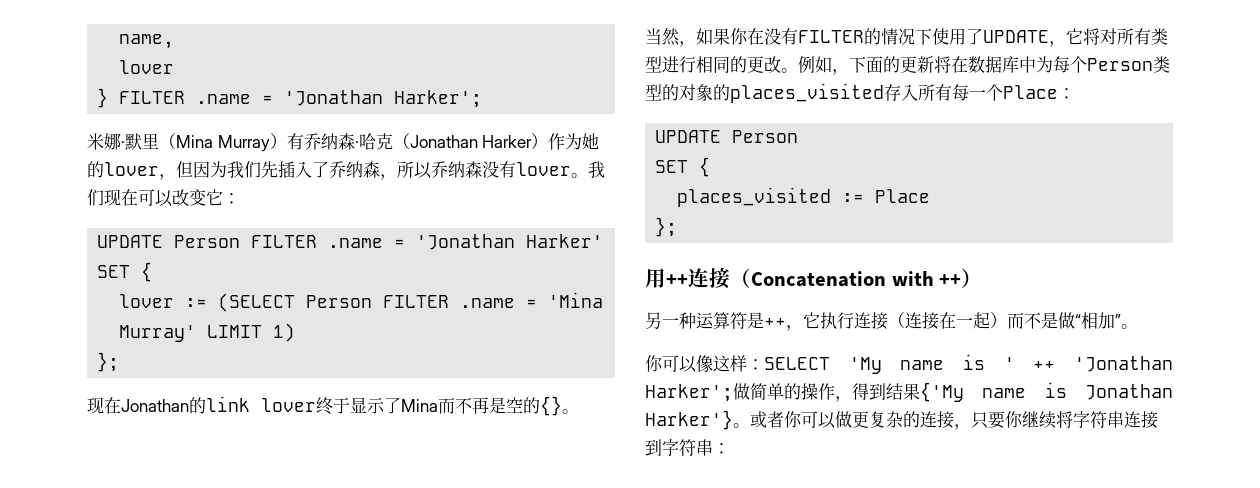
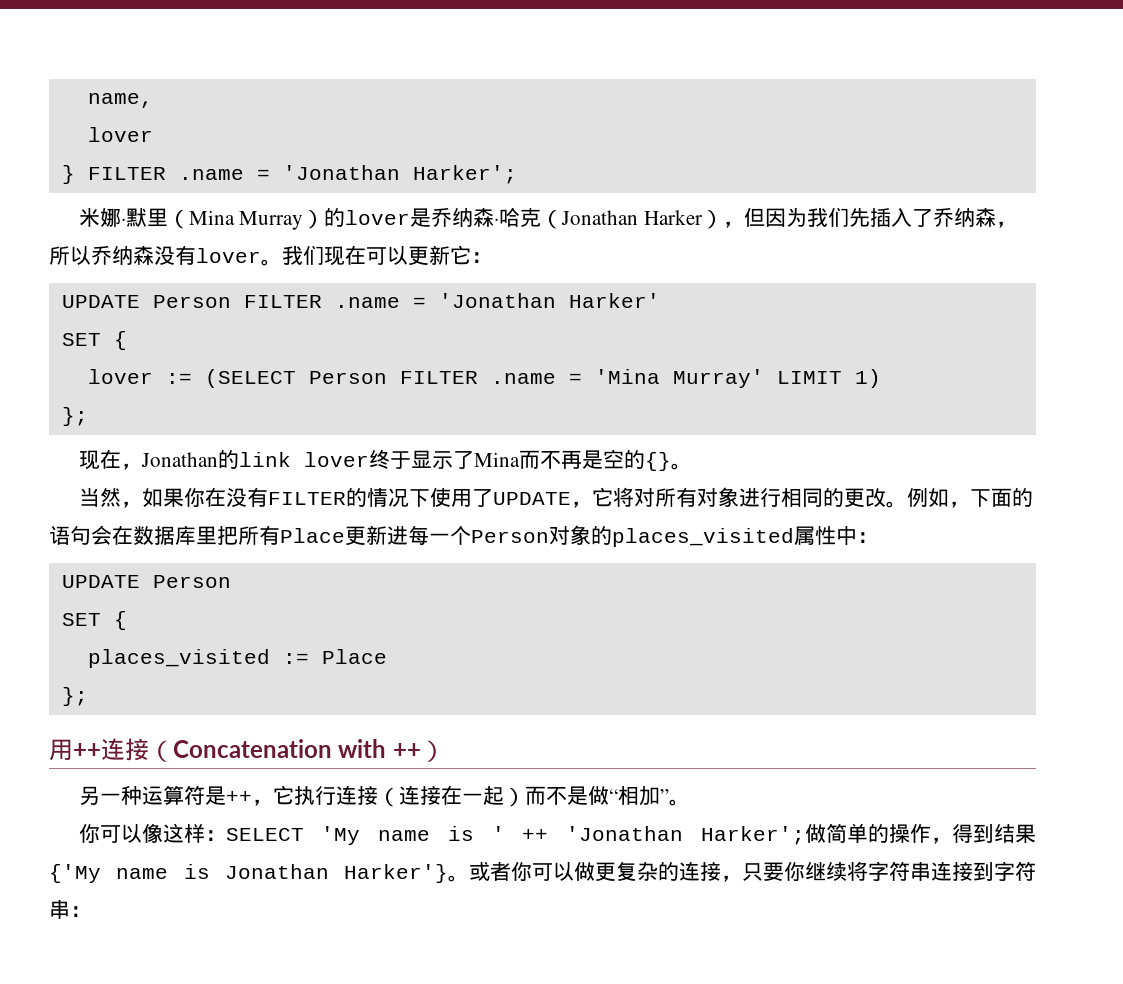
- 米娜·默里（Mina Murray）有乔纳森·哈克（Jonathan Harker）作为她的lover，但因为我们先插入了乔纳森，所以乔纳森没有lover。
+ 米娜·默里（Mina Murray）的lover是乔纳森·哈克（Jonathan Harker），但因为我们先插入了乔纳森，所以乔纳森没有lover。
- 我们现在可以改变它：
+ 我们现在可以更新它：
- 现在Jonathan的link lover终于显示了Mina而不再是空的{}。
+ 现在，Jonathan的link lover终于显示了Mina而不再是空的{}。
- 当然，如果你在没有FILTER的情况下使用了UPDATE，它将对所有类型进行相同的更改。
+ 当然，如果你在没有FILTER的情况下使用了UPDATE，它将对所有对象进行相同的更改。
- 例如，下面的更新将在数据库中为每个Person类型的对象的places_visited存入所有每一个Place：
+ 例如，下面的语句会在数据库里把所有Place更新进每一个Person对象的places_visited属性中：

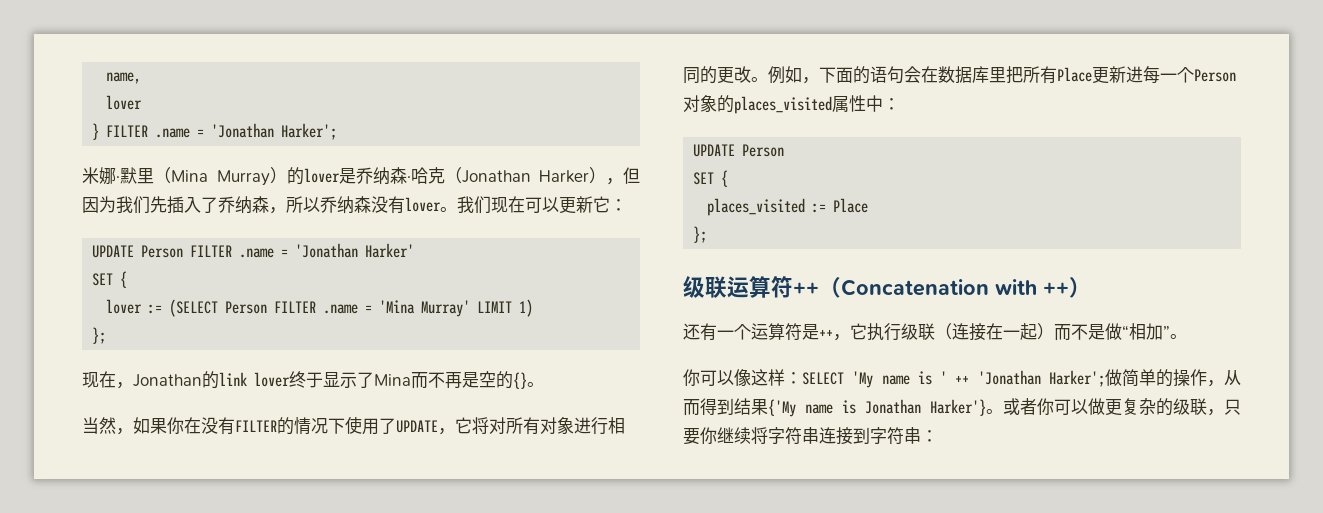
- 用++连接（Concatenation with ++）
+ 级联运算符++（Concatenation with ++）
- 另一种运算符是++，它执行连接（连接在一起）而不是做“相加”。
+ 还有一个运算符是++，它执行级联（连接在一起）而不是做“相加”。
- 你可以像这样：SELECT 'My name is ' ++ 'Jonathan Harker';做简单的操作，得到结果{'My name is Jonathan Harker'}。
+ 你可以像这样：SELECT 'My name is ' ++ 'Jonathan Harker';做简单的操作，从而得到结果{'My name is Jonathan Harker'}。
- 或者你可以做更复杂的连接，只要你继续将字符串连接到字符串：
+ 或者你可以做更复杂的级联，只要你继续将字符串连接到字符串：

